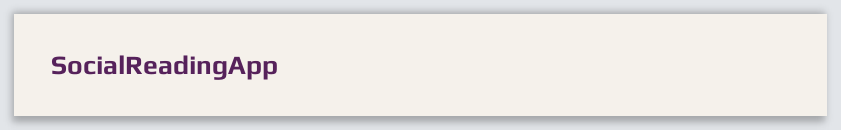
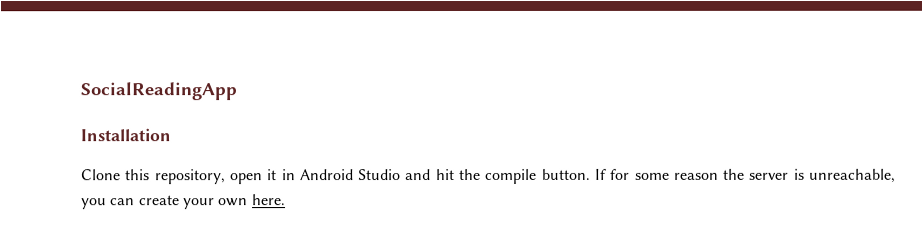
+ Installation
+ Clone this repository, open it in Android Studio and hit the compile button. If for some reason the server is unreachable, you can create your own here.

